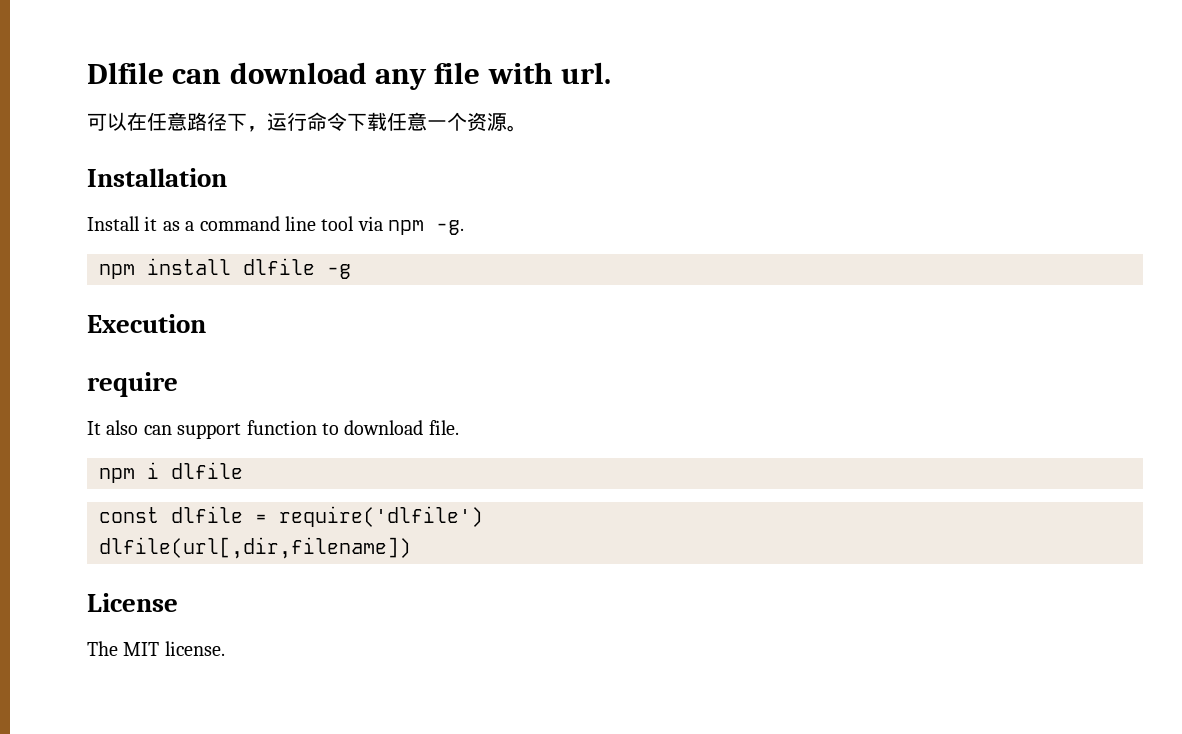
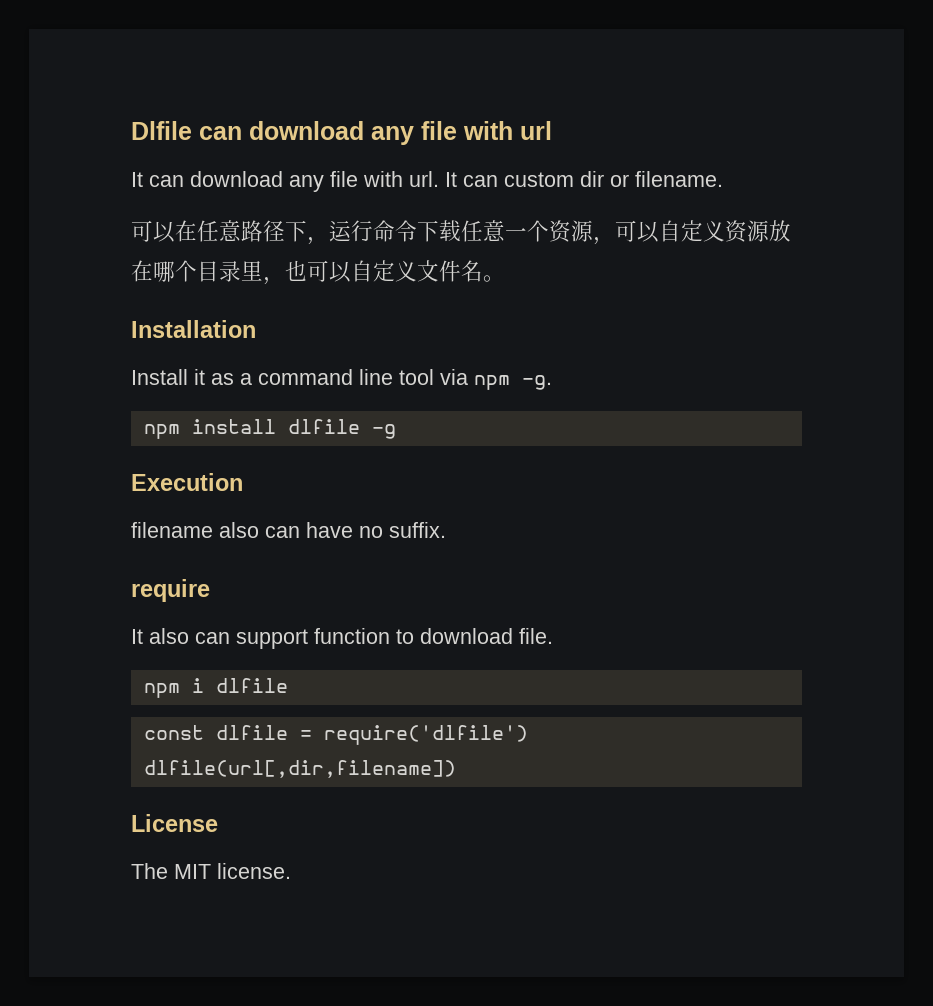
- Dlfile can download any file with url.
+ Dlfile can download any file with url
+ It can download any file with url. It can custom dir or filename.
- 可以在任意路径下，运行命令下载任意一个资源。
+ 可以在任意路径下，运行命令下载任意一个资源，可以自定义资源放在哪个目录里，也可以自定义文件名。
+ filename also can have no suffix.

